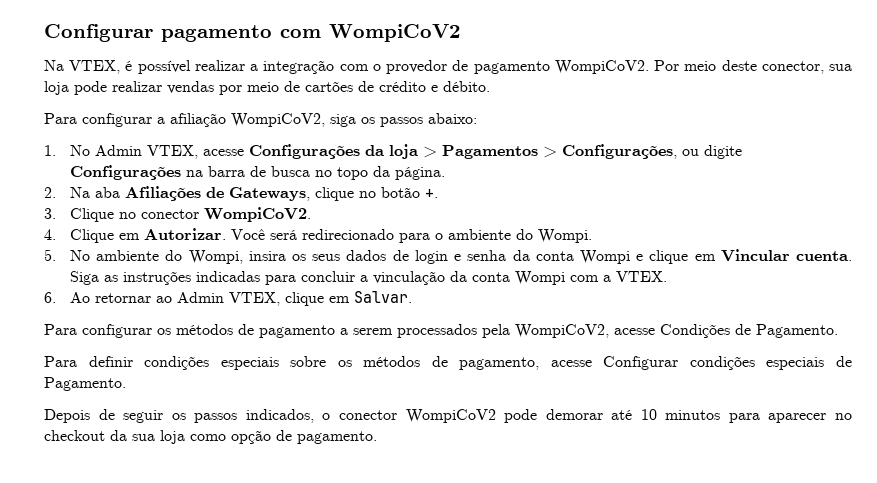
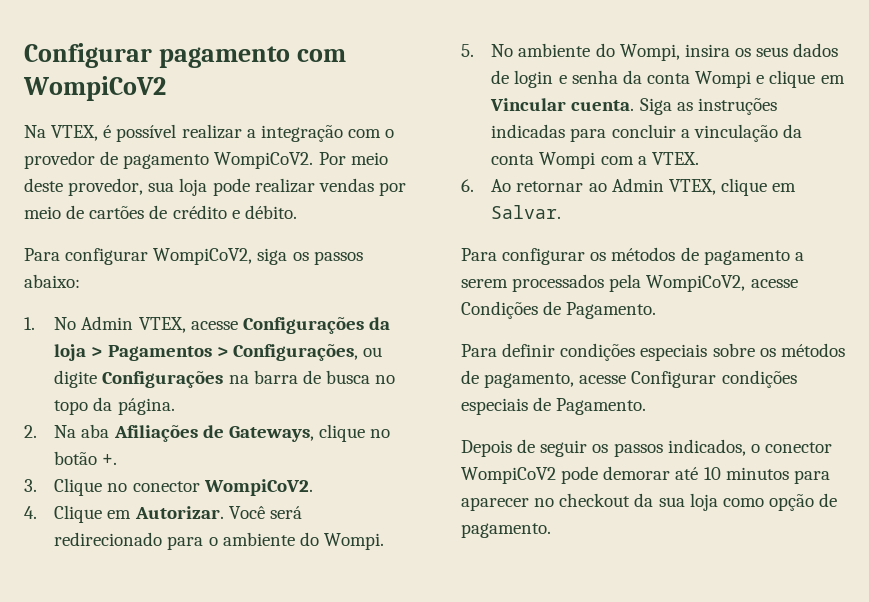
- Por meio deste conector, sua loja pode realizar vendas por meio de cartões de crédito e débito.
+ Por meio deste provedor, sua loja pode realizar vendas por meio de cartões de crédito e débito.
- Para configurar a afiliação WompiCoV2, siga os passos abaixo:
+ Para configurar WompiCoV2, siga os passos abaixo:

